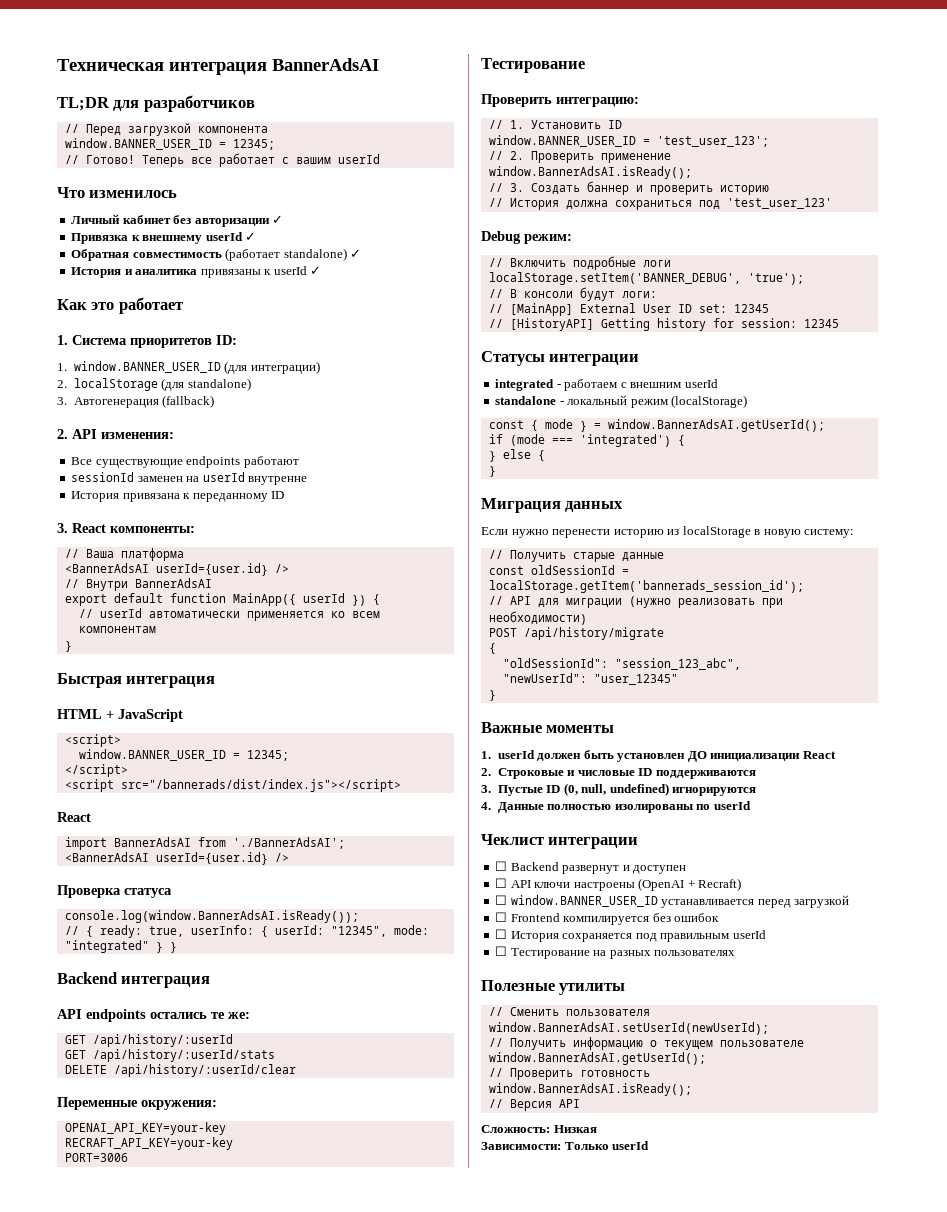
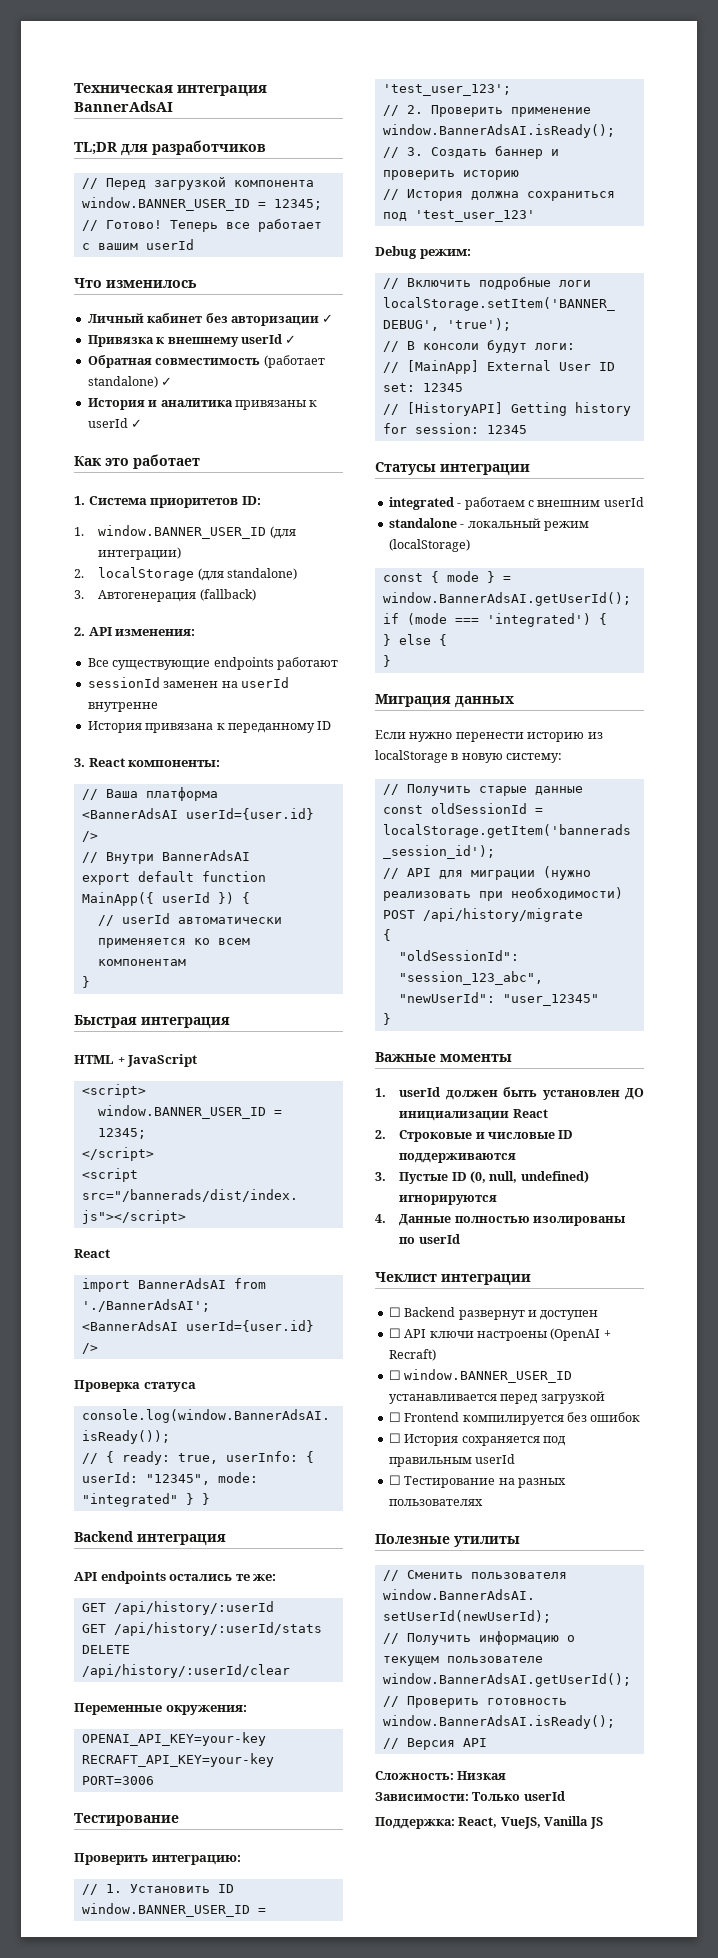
+ Поддержка: React, VueJS, Vanilla JS

